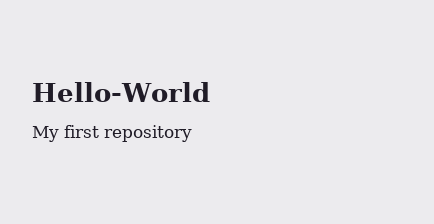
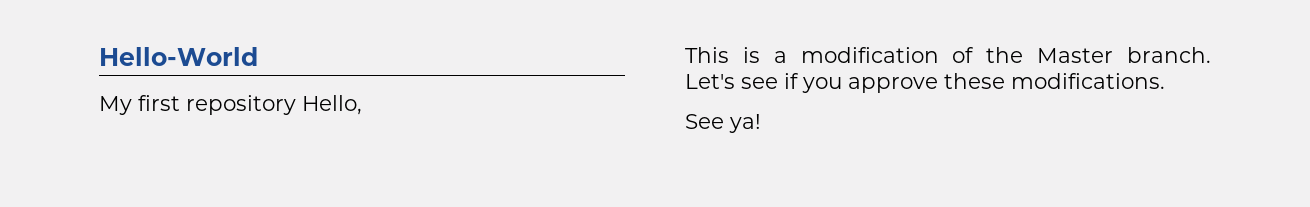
- My first repository
+ My first repository Hello,
+ This is a modification of the Master branch. Let's see if you approve these modifications.
+ See ya!

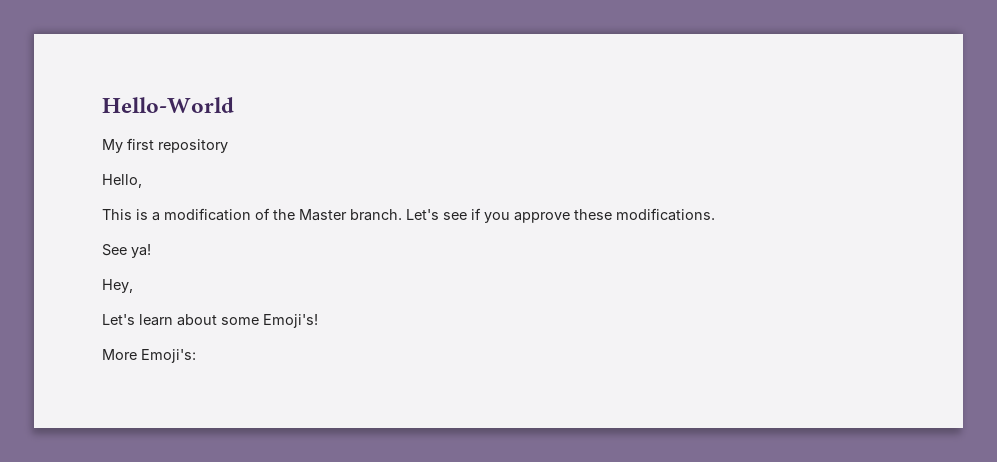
- My first repository Hello,
+ My first repository
+ Hello,
+ Hey,
+ Let's learn about some Emoji's!
+ More Emoji's:

